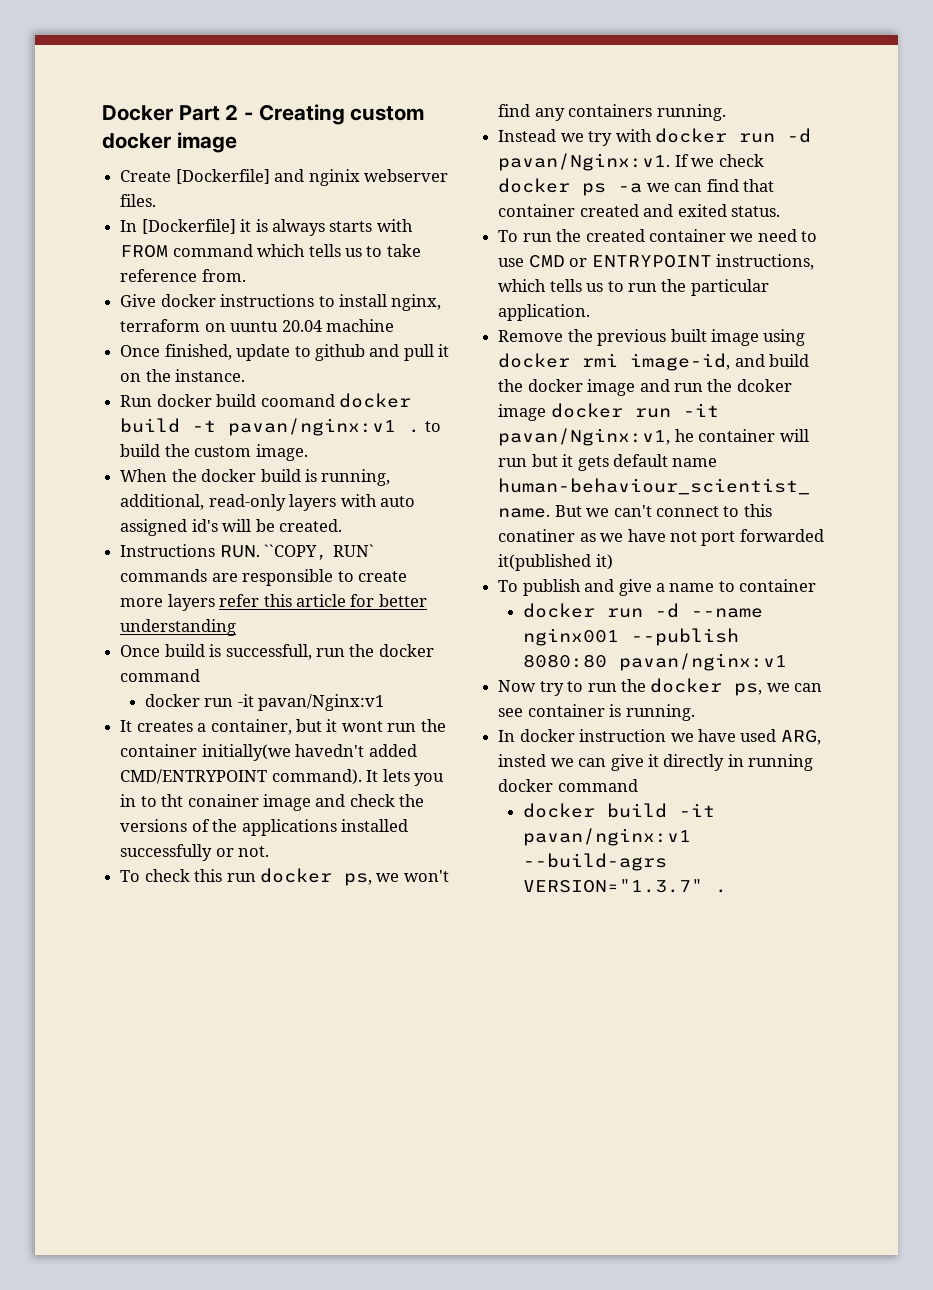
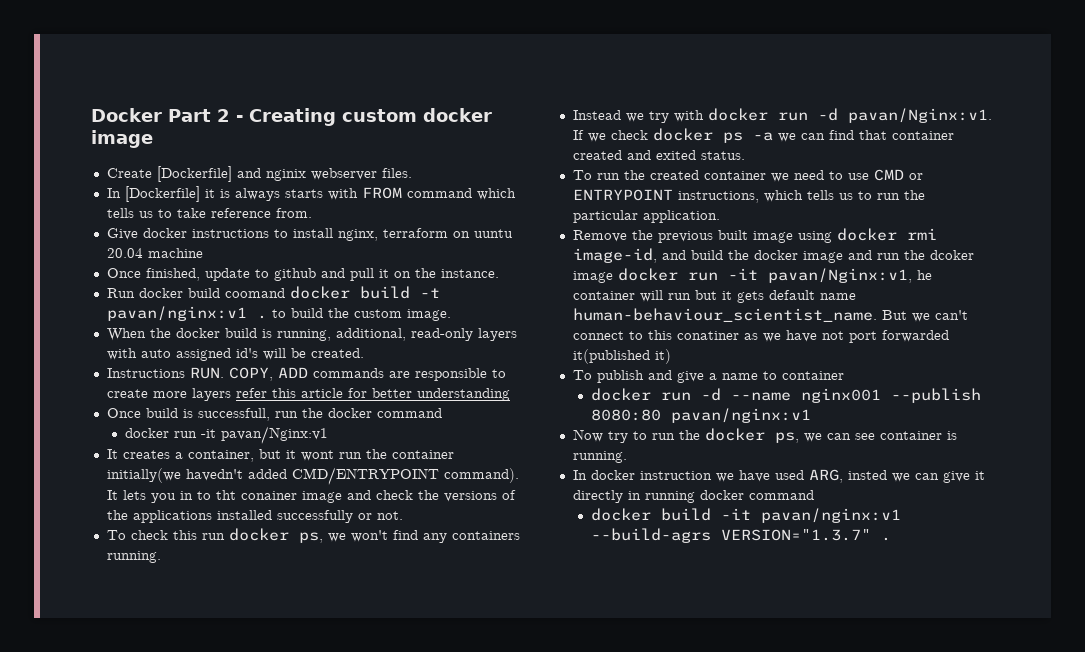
- Instructions RUN. ``COPY, RUN` commands are responsible to create more layers refer this article for better understanding
+ Instructions RUN. COPY, ADD commands are responsible to create more layers refer this article for better understanding

